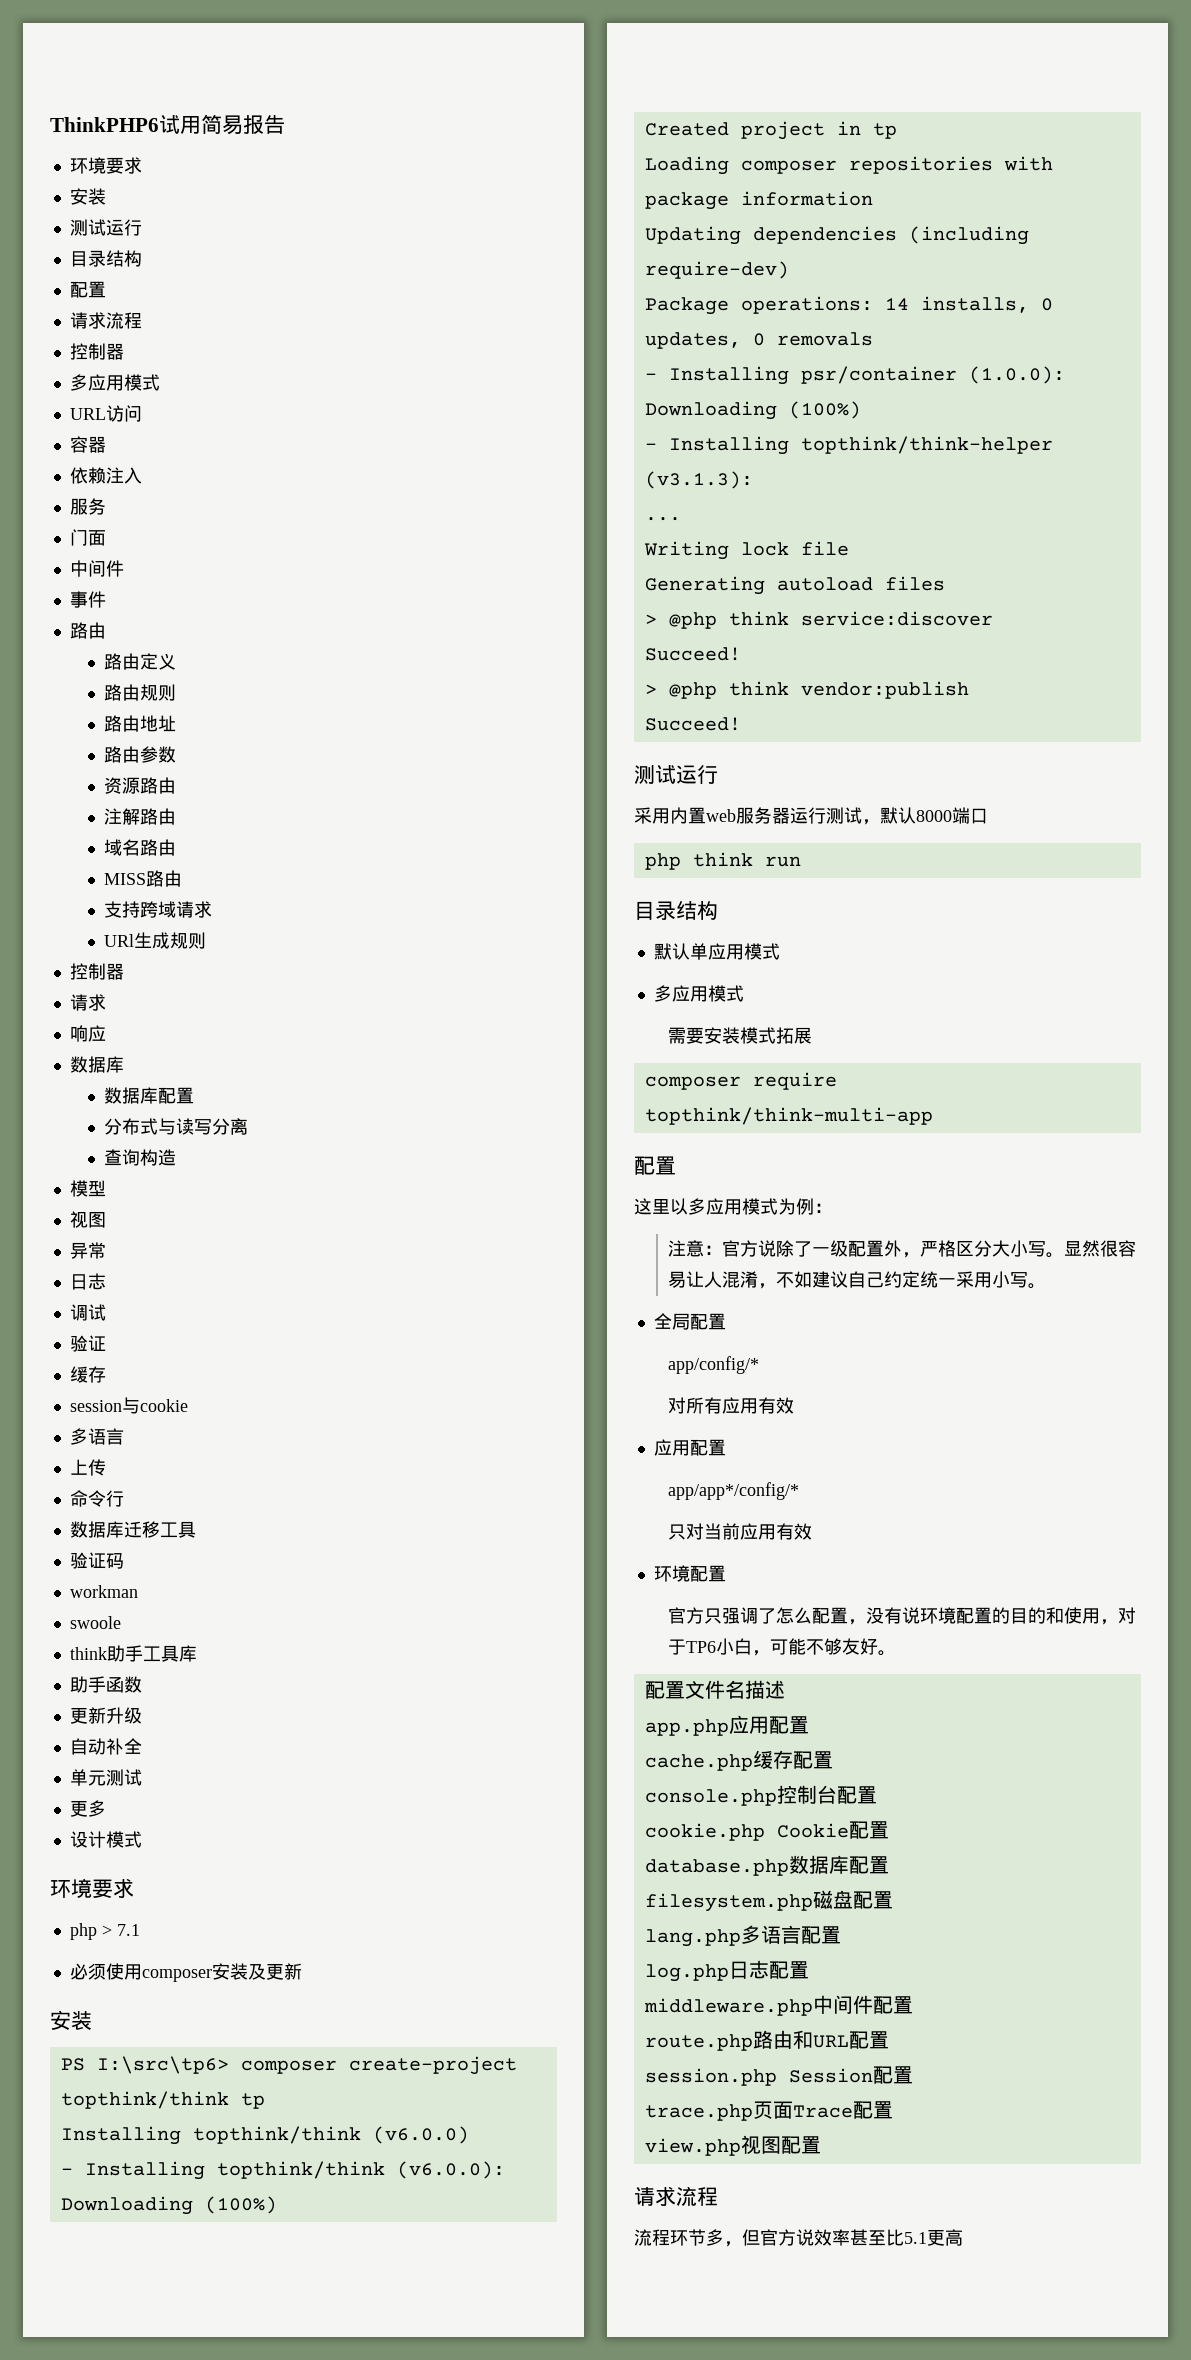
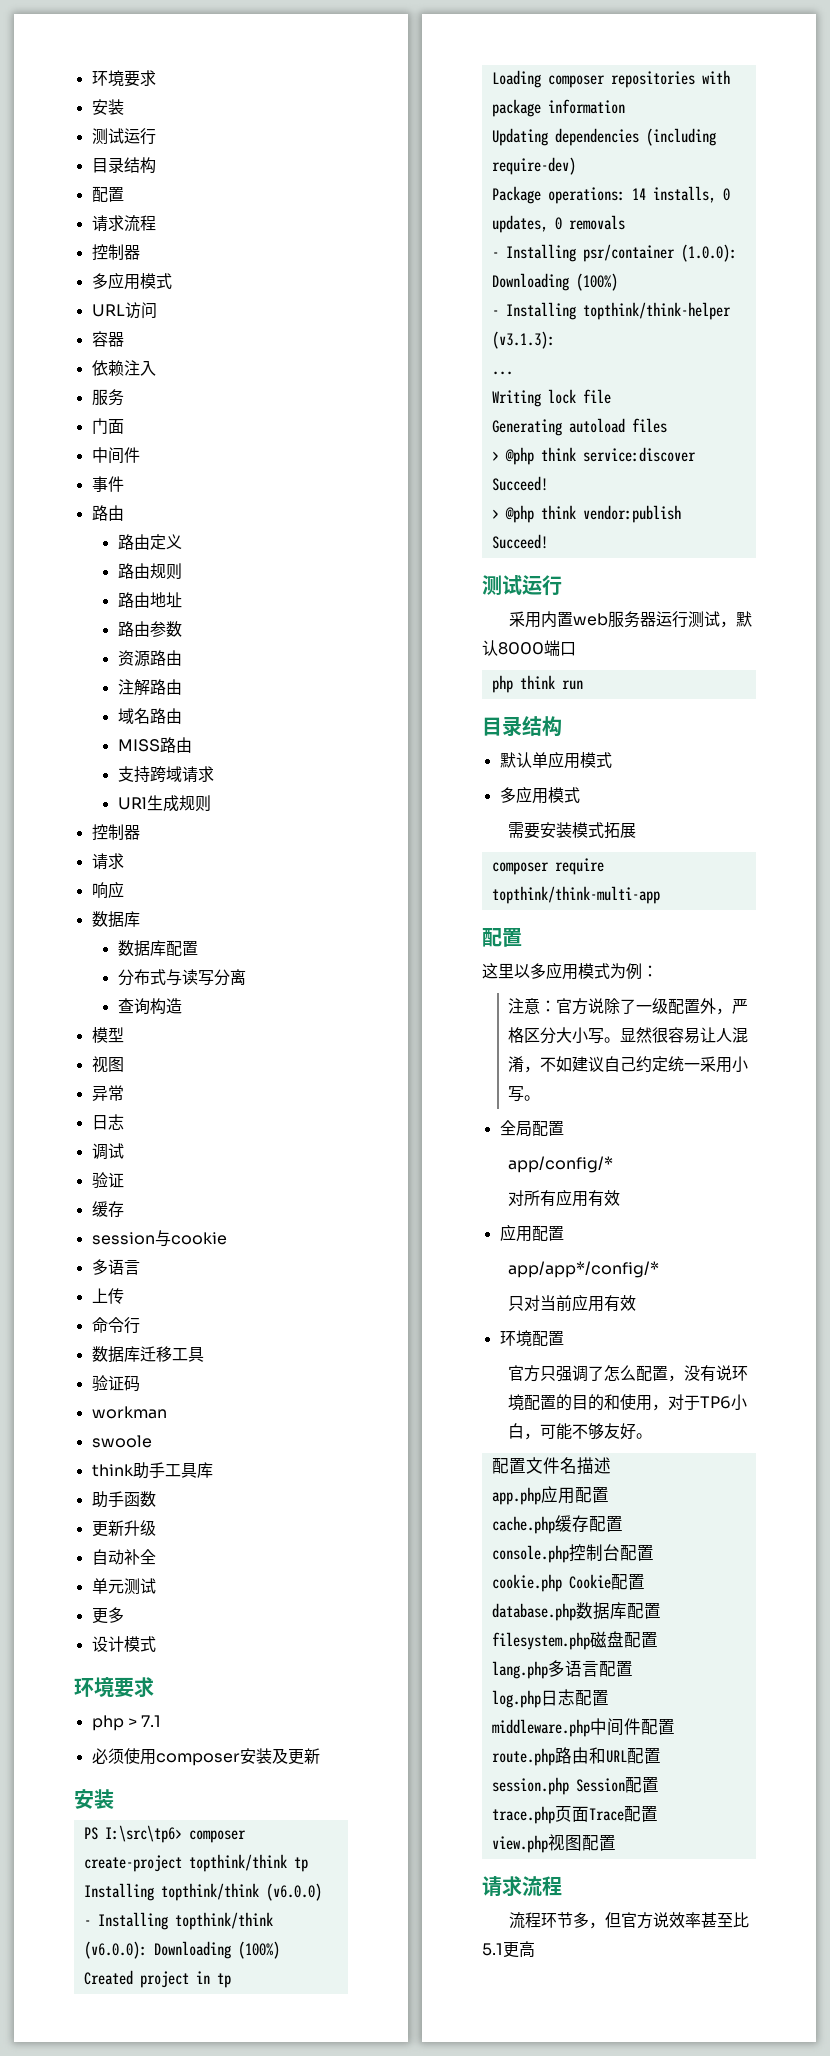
- ThinkPHP6试用简易报告

